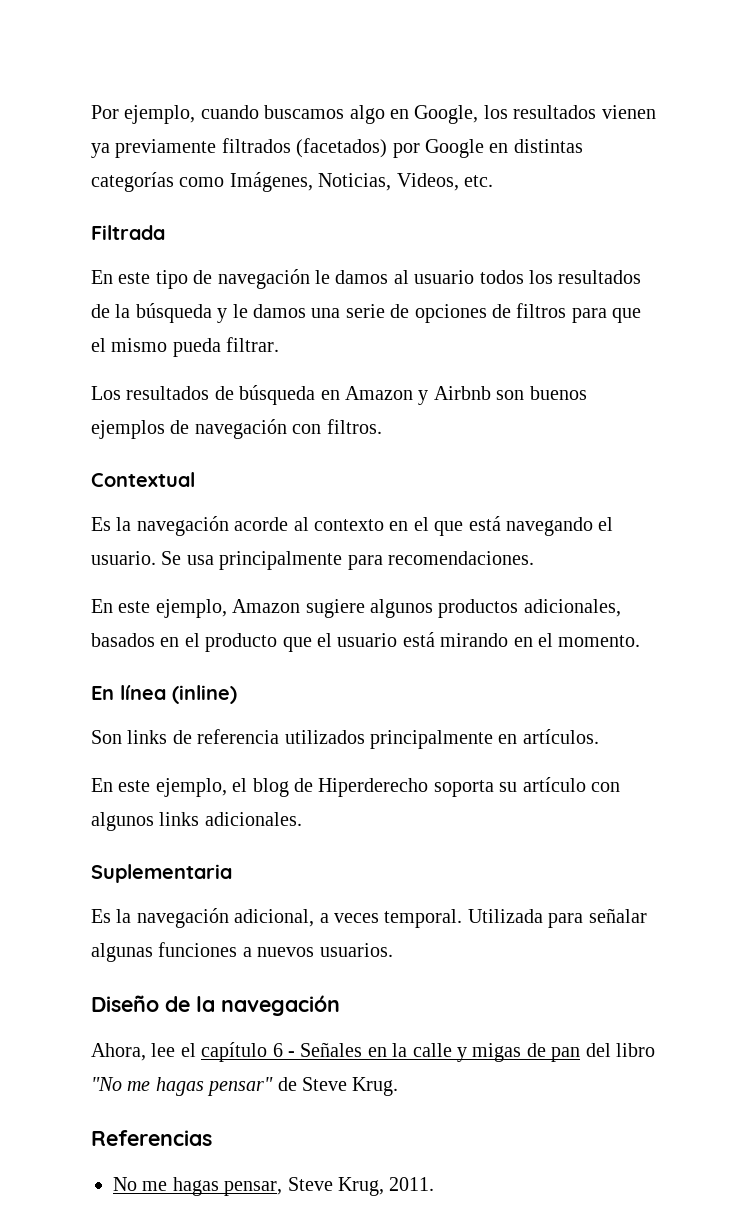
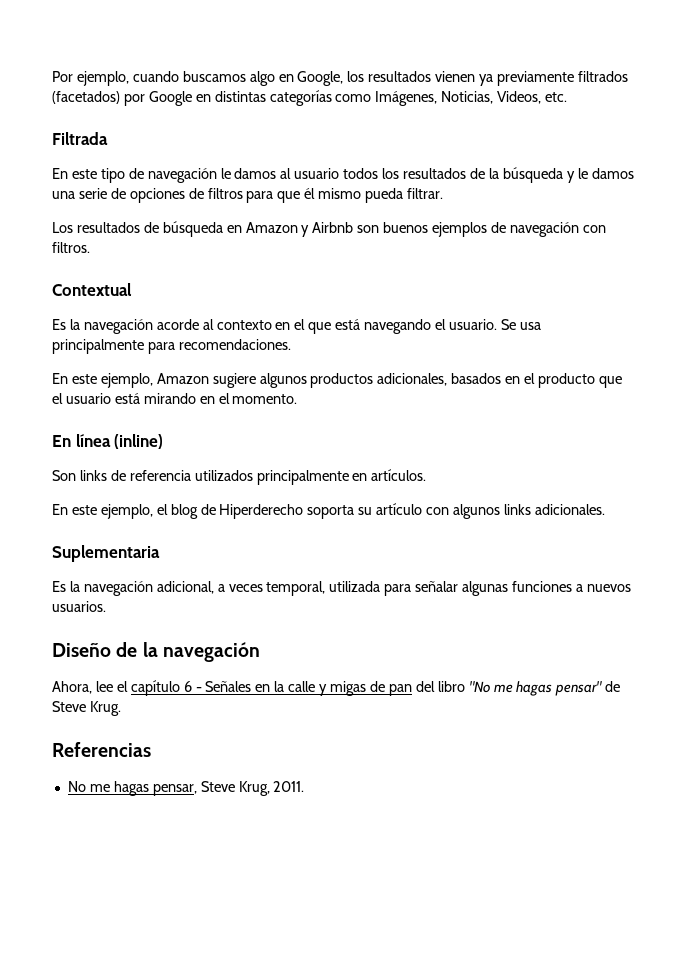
- En este tipo de navegación le damos al usuario todos los resultados de la búsqueda y le damos una serie de opciones de filtros para que el mismo pueda filtrar.
+ En este tipo de navegación le damos al usuario todos los resultados de la búsqueda y le damos una serie de opciones de filtros para que él mismo pueda filtrar.
- Es la navegación adicional, a veces temporal. Utilizada para señalar algunas funciones a nuevos usuarios.
+ Es la navegación adicional, a veces temporal, utilizada para señalar algunas funciones a nuevos usuarios.

